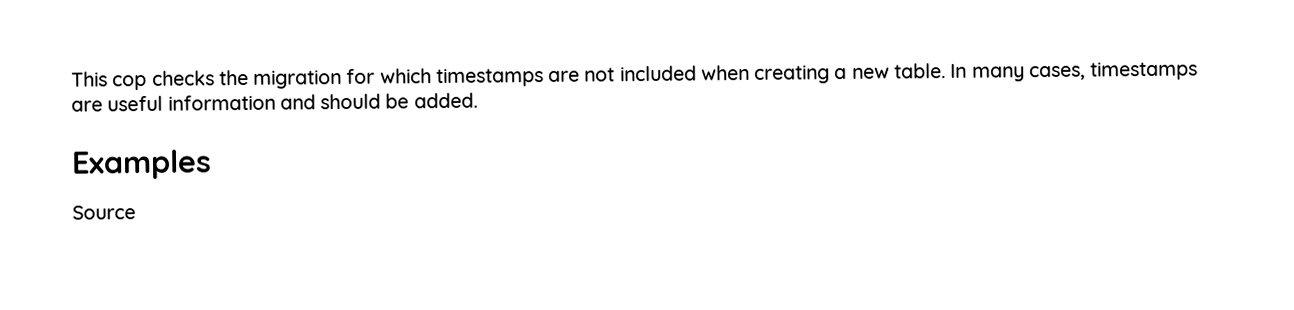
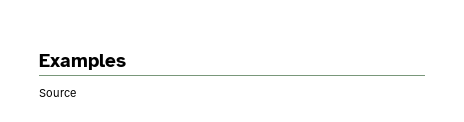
- This cop checks the migration for which timestamps are not included when creating a new table. In many cases, timestamps are useful information and should be added.

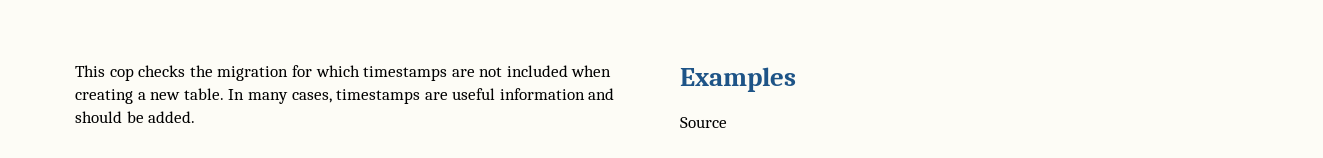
+ This cop checks the migration for which timestamps are not included when creating a new table. In many cases, timestamps are useful information and should be added.

